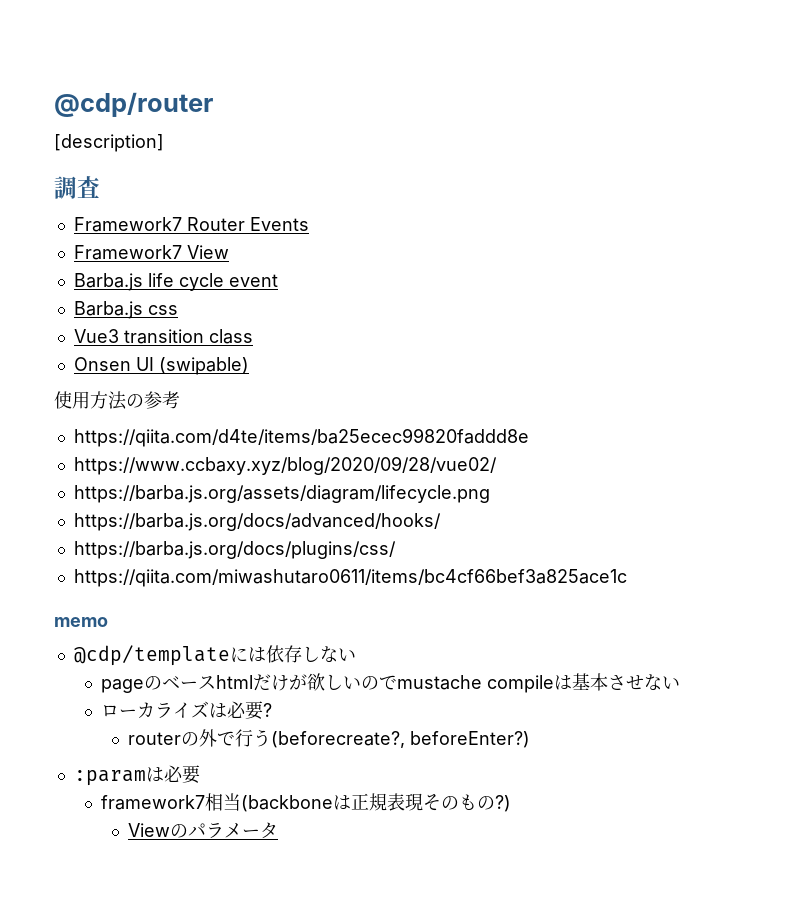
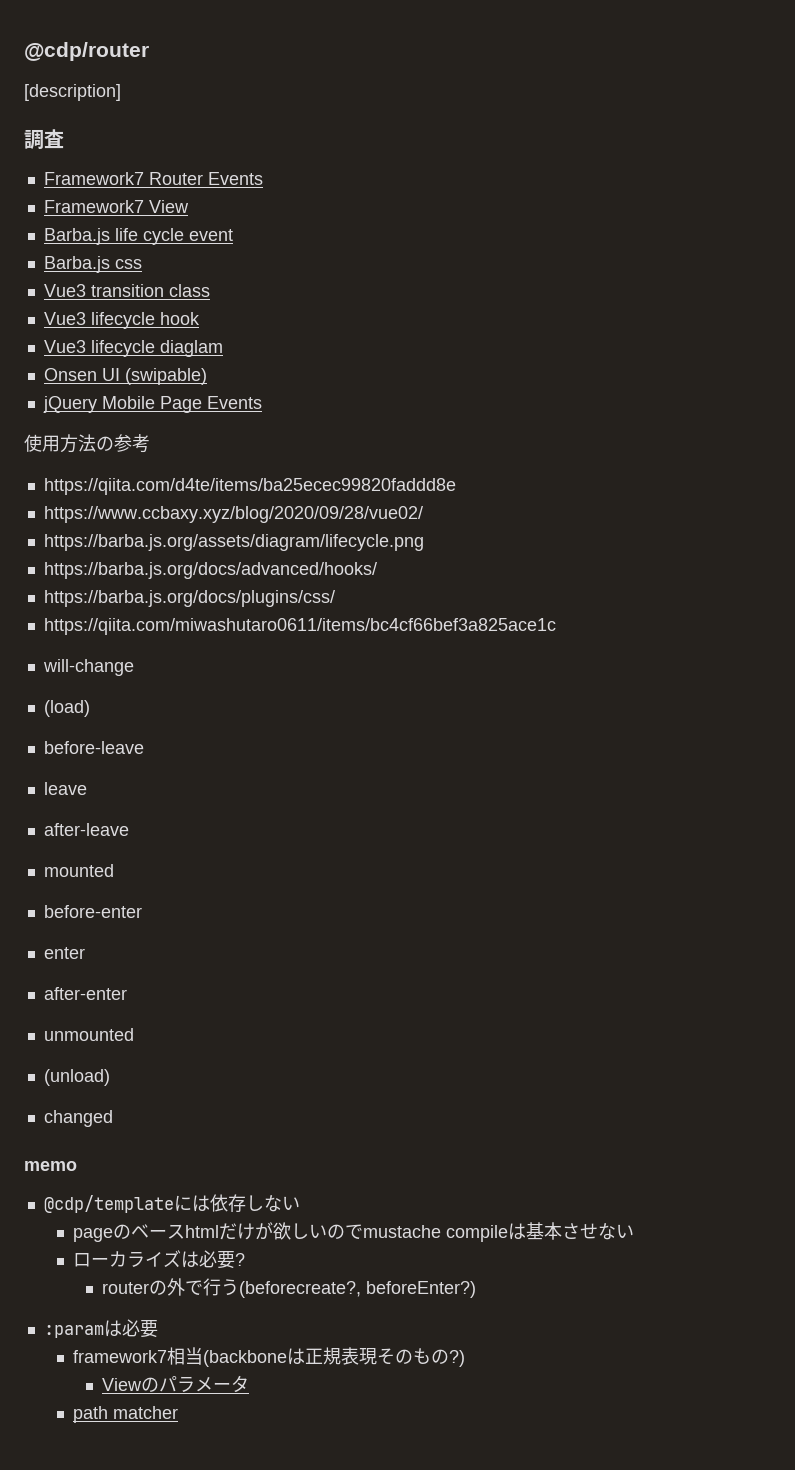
+ Vue3 lifecycle hook
+ Vue3 lifecycle diaglam
+ jQuery Mobile Page Events
+ will-change
+ (load)
+ before-leave
+ leave
+ after-leave
+ mounted
+ before-enter
+ enter
+ after-enter
+ unmounted
+ (unload)
+ changed
+ path matcher

